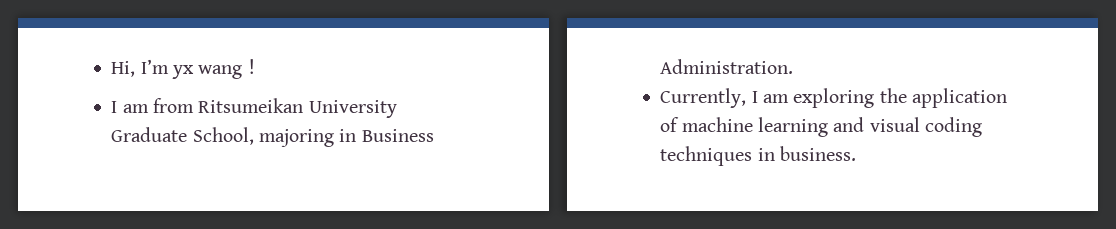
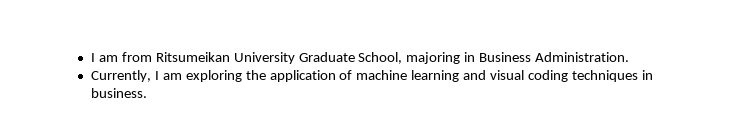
- Hi, I’m yx wang！

